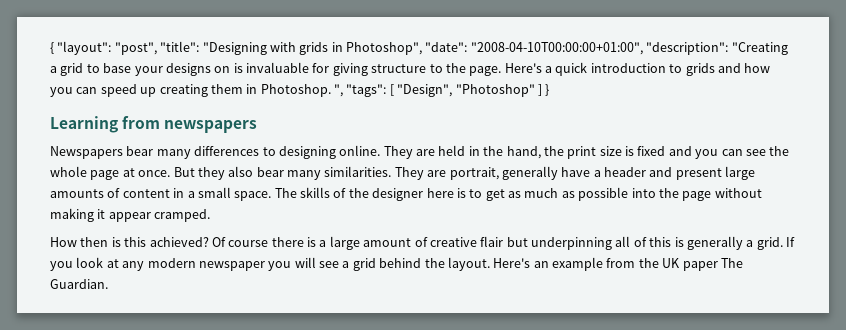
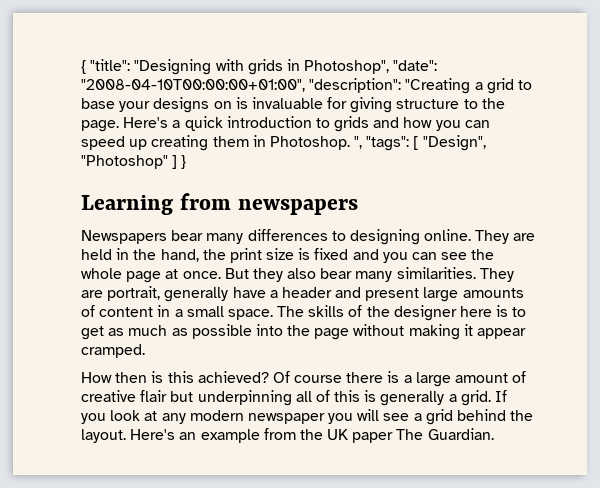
- { "layout": "post", "title": "Designing with grids in Photoshop", "date": "2008-04-10T00:00:00+01:00", "description": "Creating a grid to base your designs on is invaluable for giving structure to the page.
+ { "title": "Designing with grids in Photoshop", "date": "2008-04-10T00:00:00+01:00", "description": "Creating a grid to base your designs on is invaluable for giving structure to the page.

